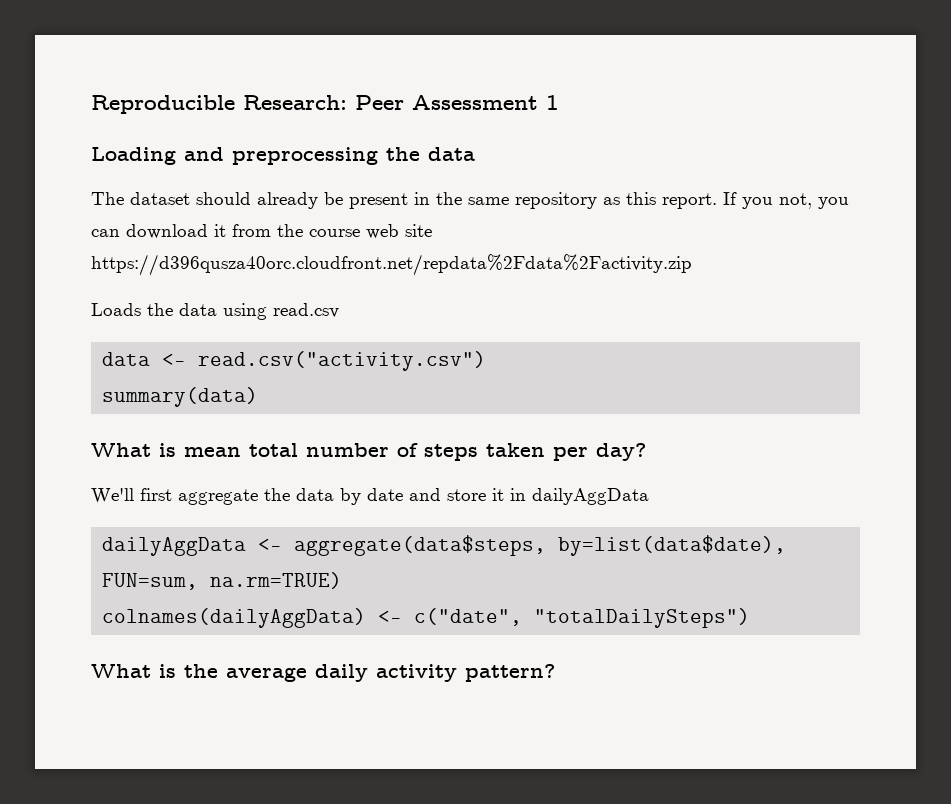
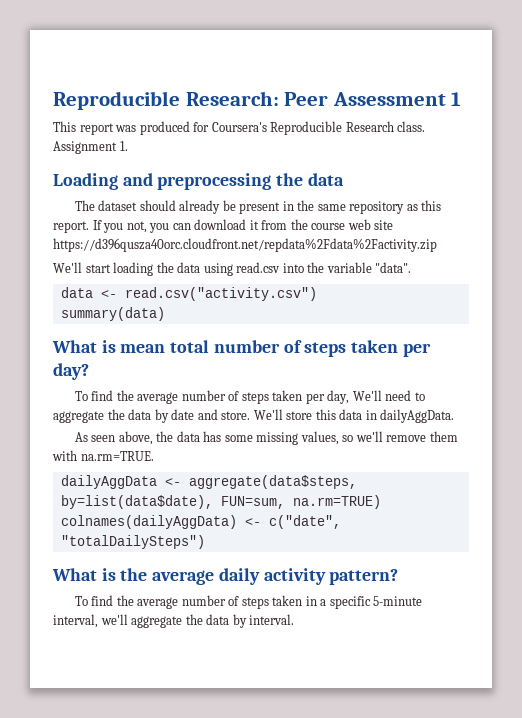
+ This report was produced for Coursera's Reproducible Research class. Assignment 1.
- Loads the data using read.csv
+ We'll start loading the data using read.csv into the variable "data".
- We'll first aggregate the data by date and store it in dailyAggData
+ To find the average number of steps taken per day, We'll need to aggregate the data by date and store. We'll store this data in dailyAggData.
+ As seen above, the data has some missing values, so we'll remove them with na.rm=TRUE.
+ To find the average number of steps taken in a specific 5-minute interval, we'll aggregate the data by interval.

